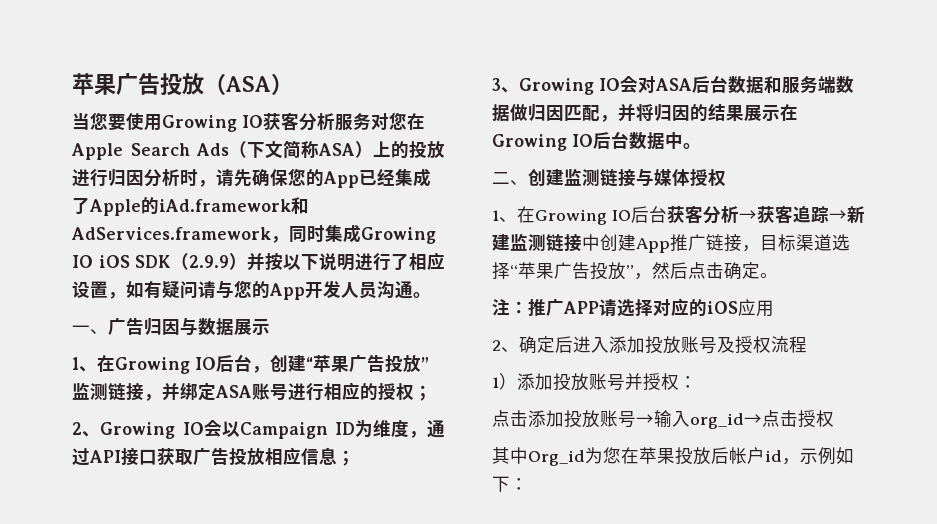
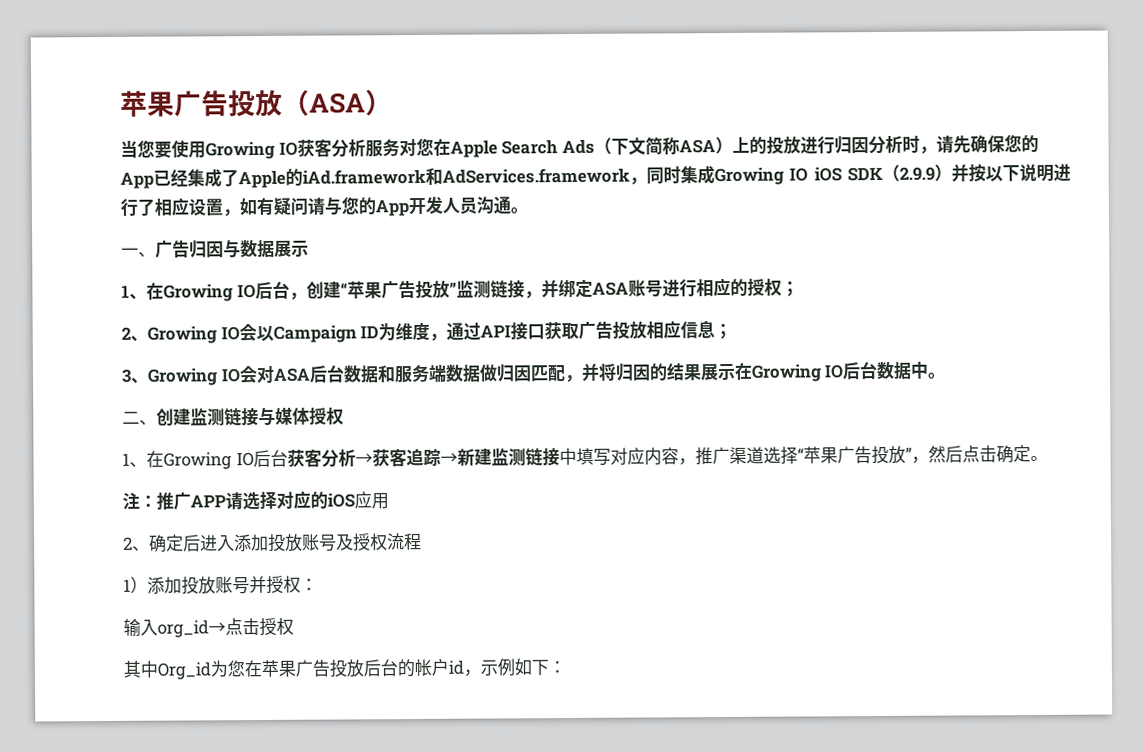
- 1、在Growing IO后台获客分析→获客追踪→新建监测链接中创建App推广链接，目标渠道选择“苹果广告投放”，然后点击确定。
+ 1、在Growing IO后台获客分析→获客追踪→新建监测链接中填写对应内容，推广渠道选择“苹果广告投放”，然后点击确定。
- 点击添加投放账号→输入org_id→点击授权
+ 输入org_id→点击授权
- 其中Org_id为您在苹果投放后帐户id，示例如下：
+ 其中Org_id为您在苹果广告投放后台的帐户id，示例如下：

